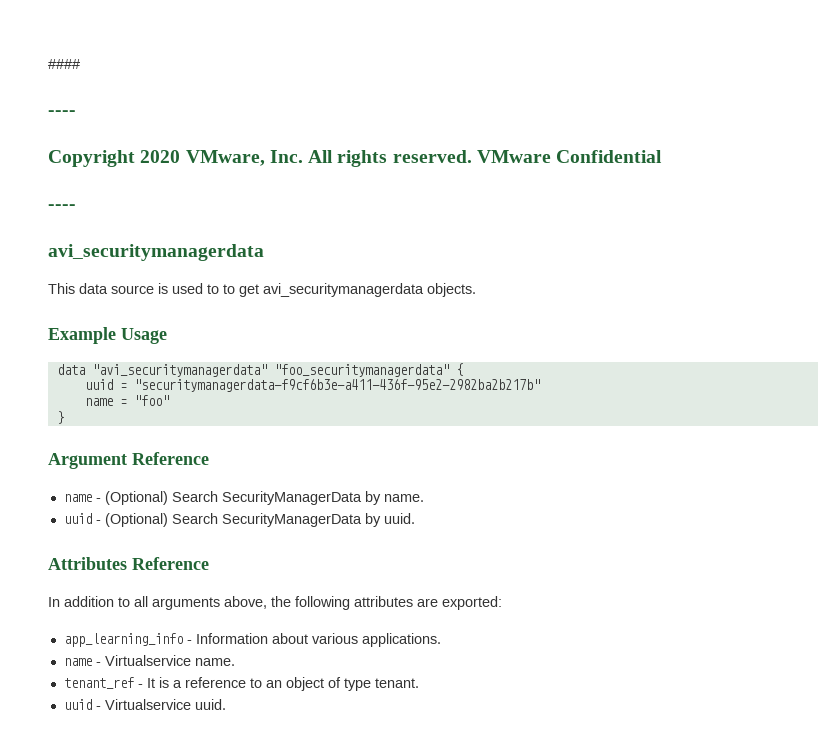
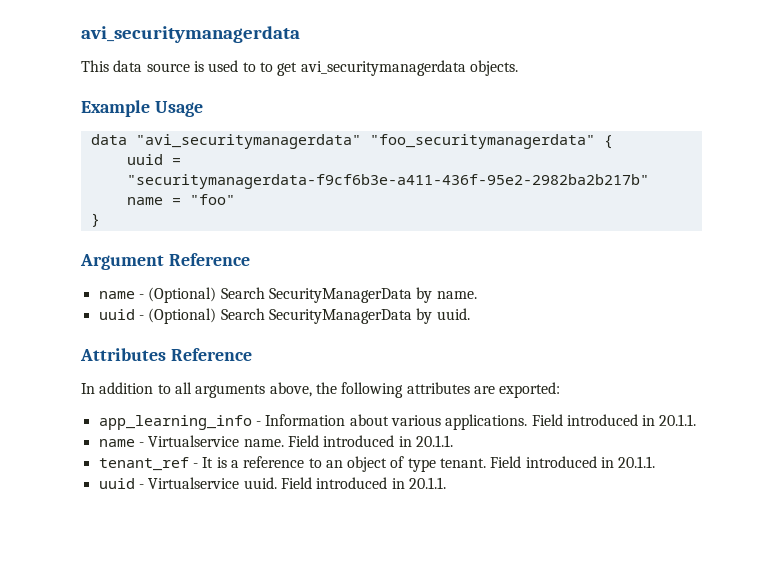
- ####
- ----
- Copyright 2020 VMware, Inc. All rights reserved. VMware Confidential
- ----
- app_learning_info - Information about various applications.
+ app_learning_info - Information about various applications. Field introduced in 20.1.1.
- name - Virtualservice name.
+ name - Virtualservice name. Field introduced in 20.1.1.
- tenant_ref - It is a reference to an object of type tenant.
+ tenant_ref - It is a reference to an object of type tenant. Field introduced in 20.1.1.
- uuid - Virtualservice uuid.
+ uuid - Virtualservice uuid. Field introduced in 20.1.1.

